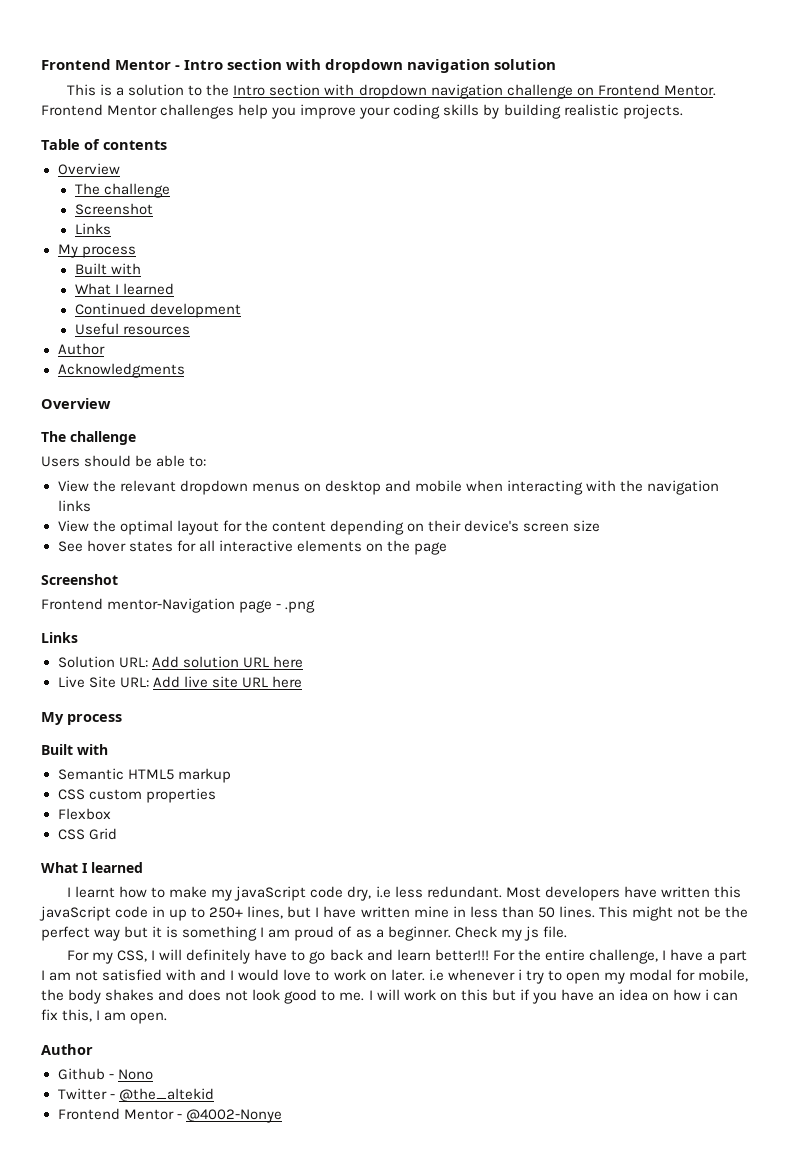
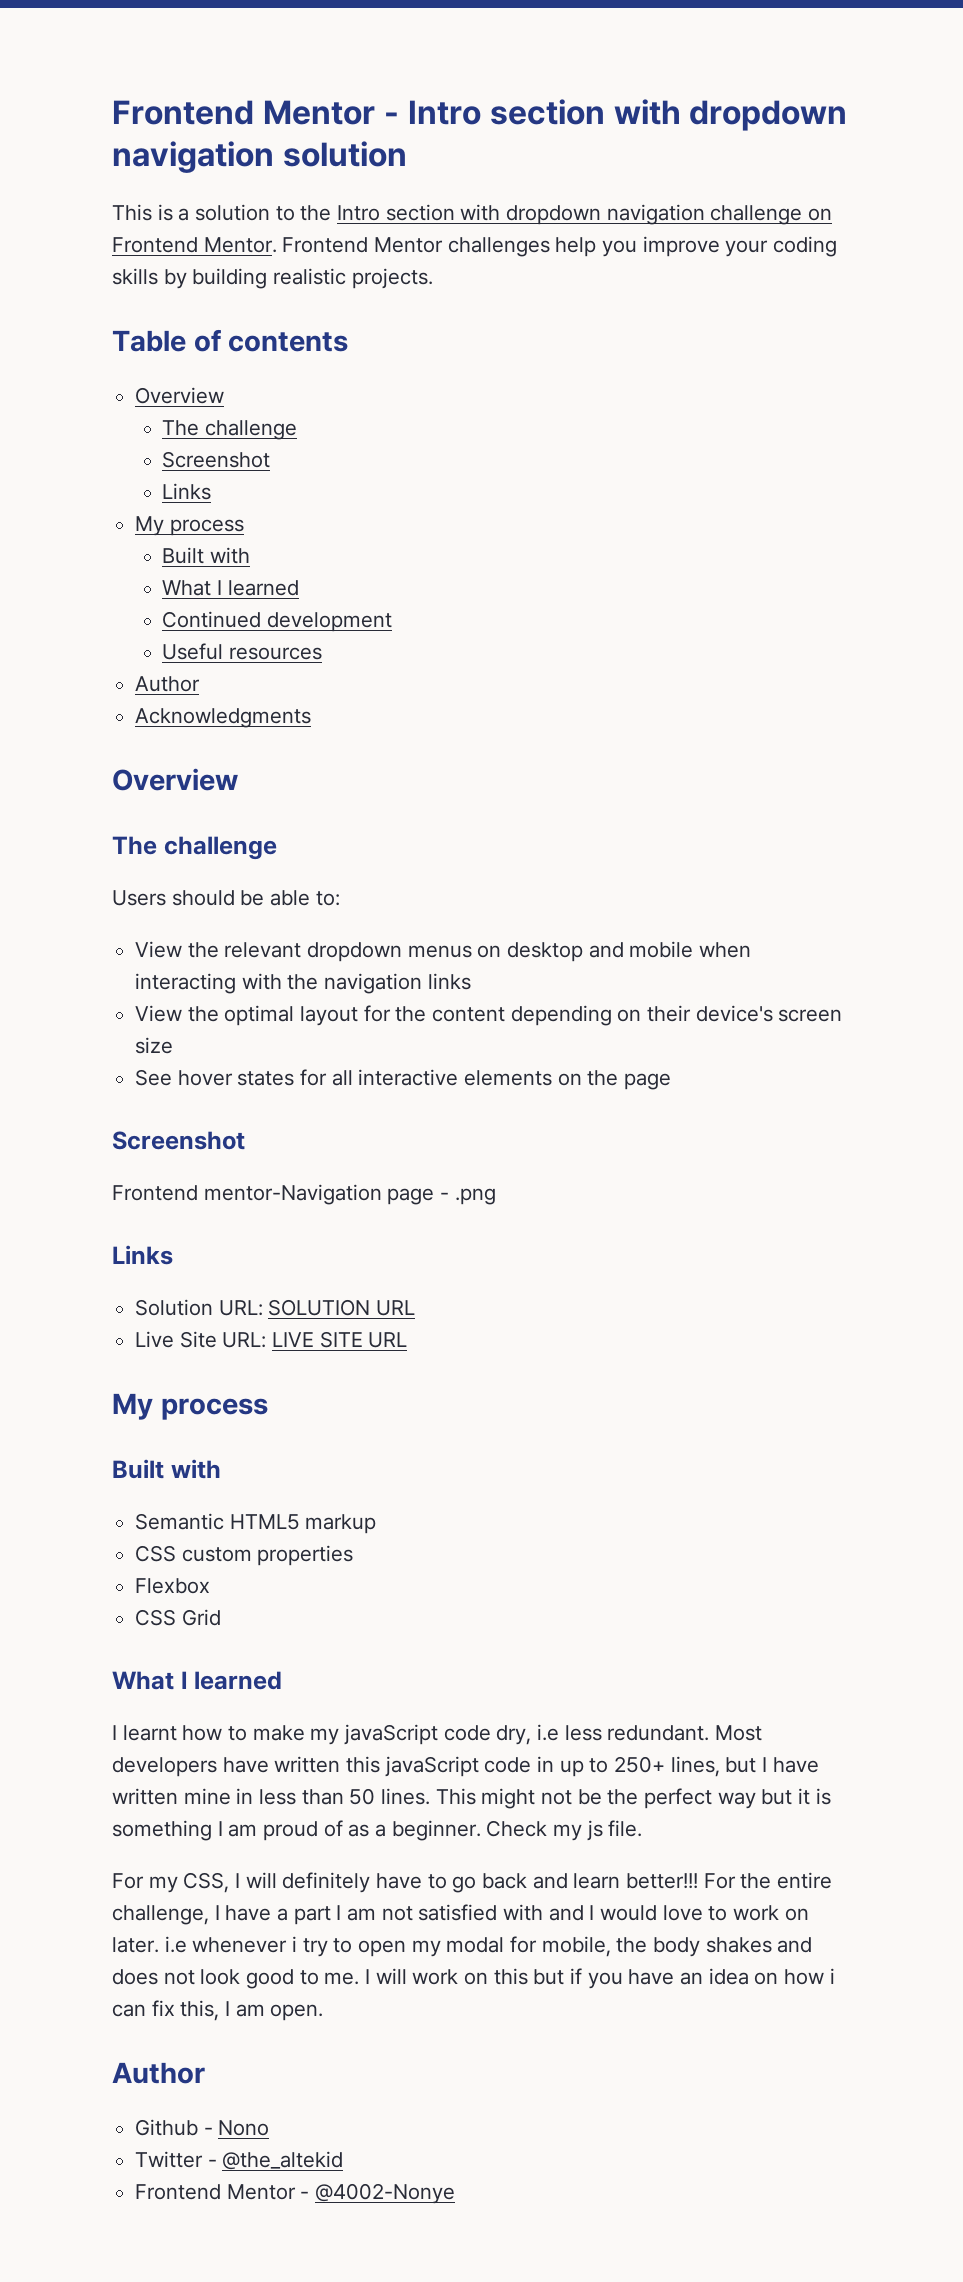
- Solution URL: Add solution URL here
+ Solution URL: SOLUTION URL
- Live Site URL: Add live site URL here
+ Live Site URL: LIVE SITE URL

